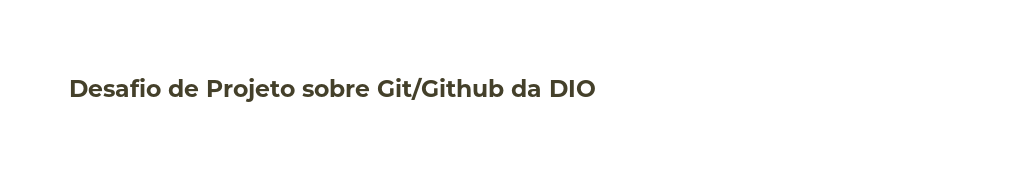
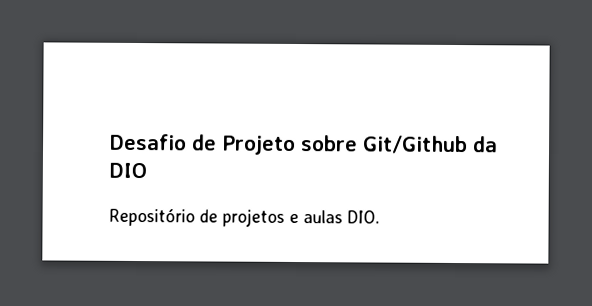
+ Repositório de projetos e aulas DIO.

